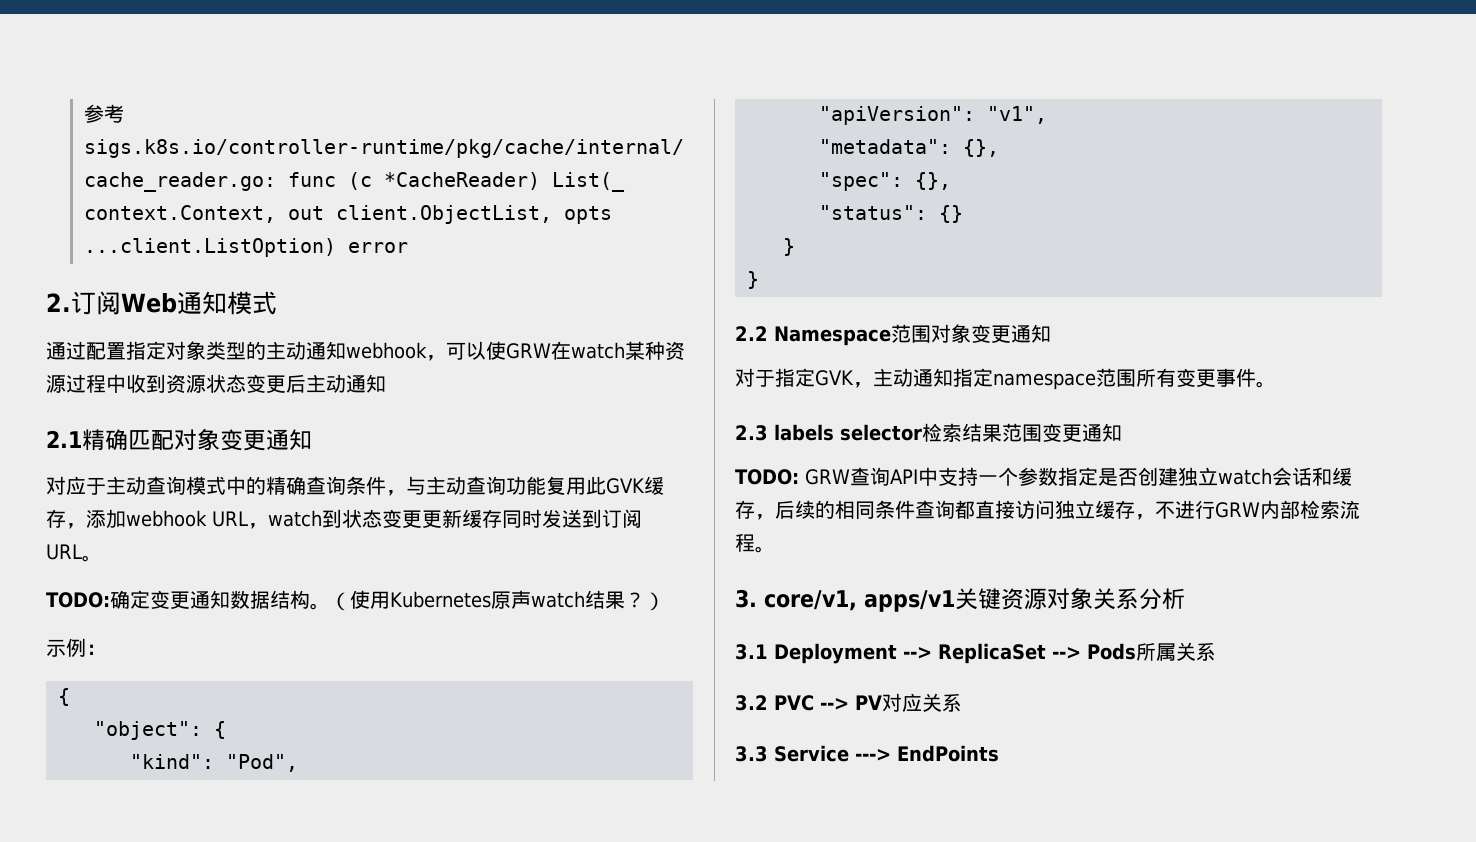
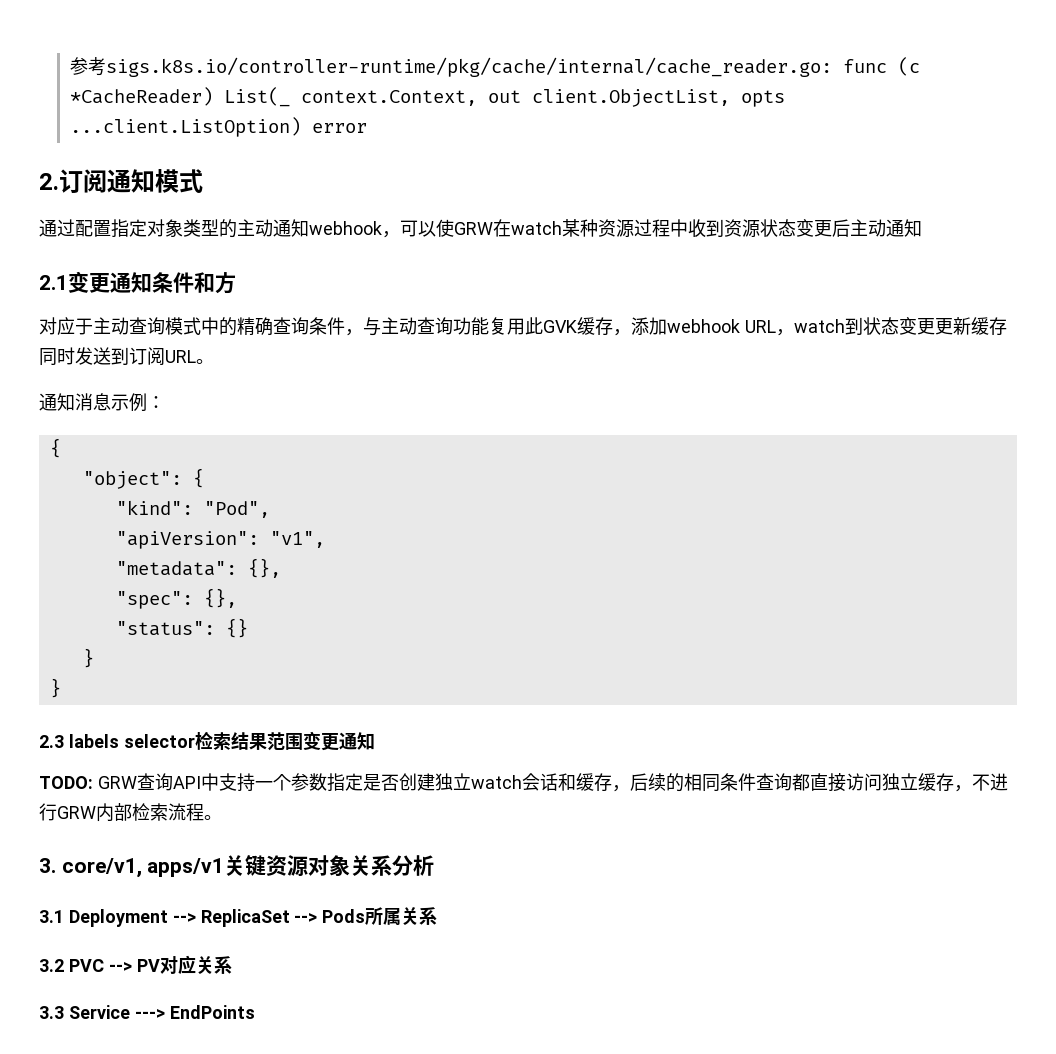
- 2.订阅Web通知模式
+ 2.订阅通知模式
- 2.1精确匹配对象变更通知
+ 2.1变更通知条件和方
- TODO:确定变更通知数据结构。（使用Kubernetes原声watch结果？）
- 示例：
+ 通知消息示例：
- 2.2 Namespace范围对象变更通知
- 对于指定GVK，主动通知指定namespace范围所有变更事件。

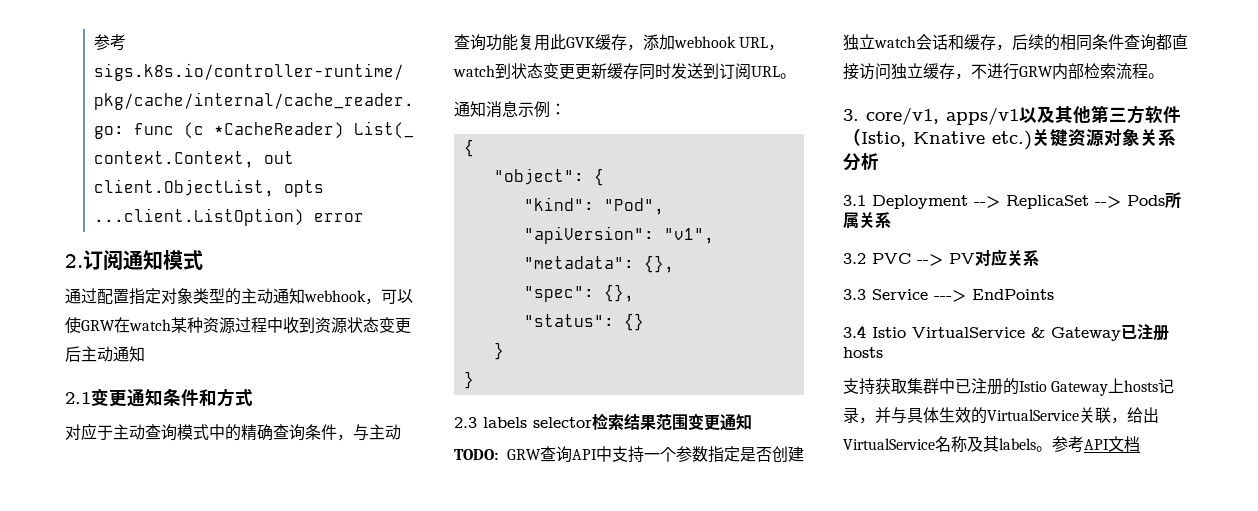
- 2.1变更通知条件和方
+ 2.1变更通知条件和方式
- 3. core/v1, apps/v1关键资源对象关系分析
+ 3. core/v1, apps/v1以及其他第三方软件（Istio, Knative etc.)关键资源对象关系分析
+ 3.4 Istio VirtualService & Gateway已注册hosts
+ 支持获取集群中已注册的Istio Gateway上hosts记录，并与具体生效的VirtualService关联，给出VirtualService名称及其labels。参考API文档

